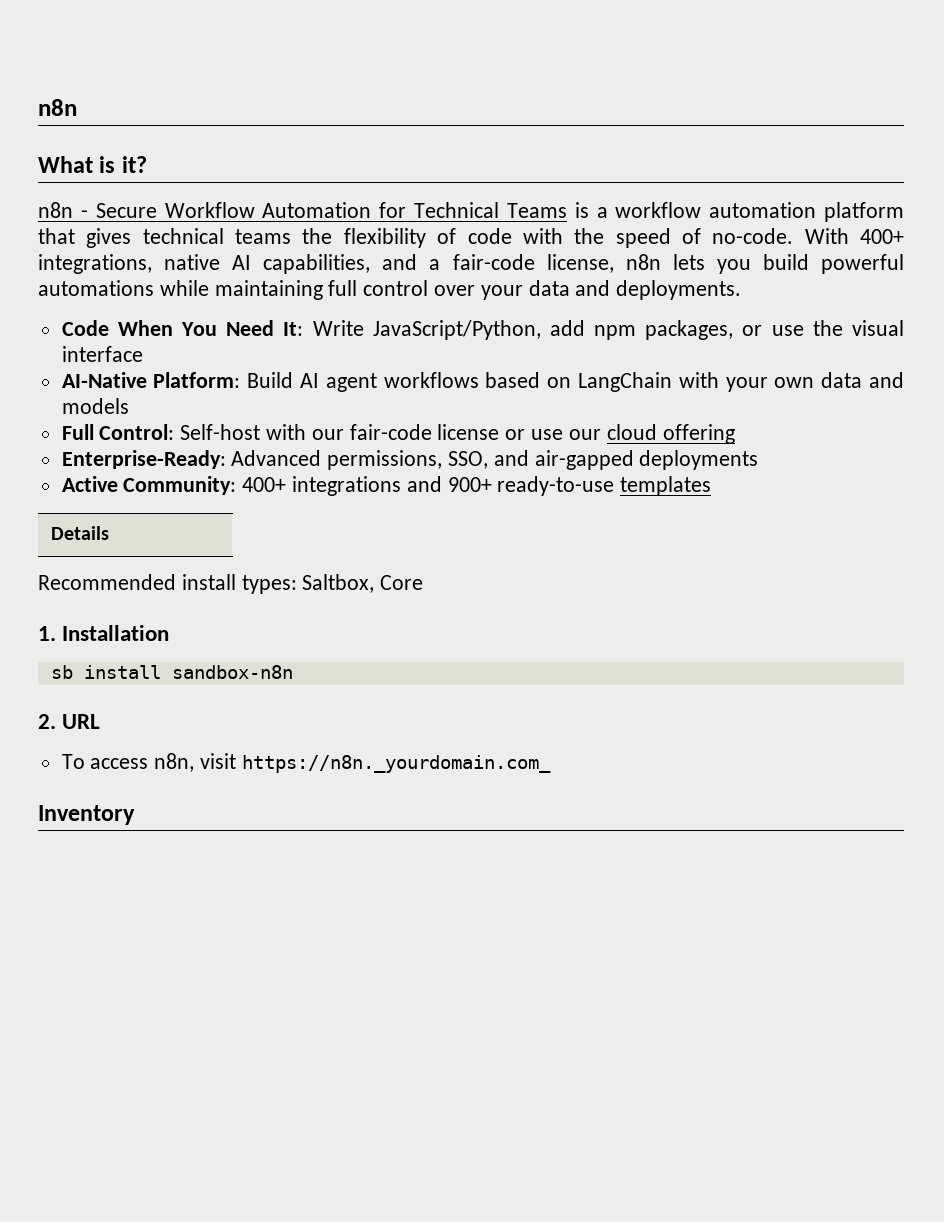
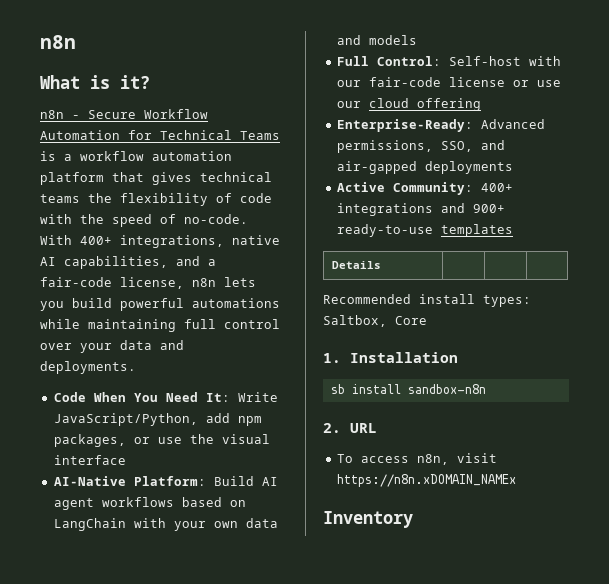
- To access n8n, visit https://n8n._yourdomain.com_
+ To access n8n, visit https://n8n.xDOMAIN_NAMEx

